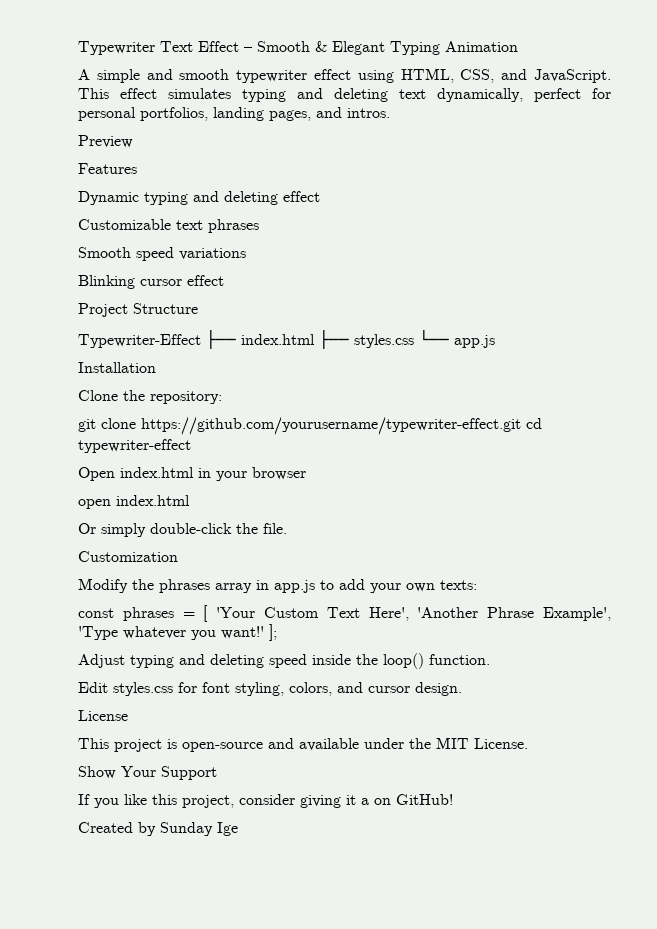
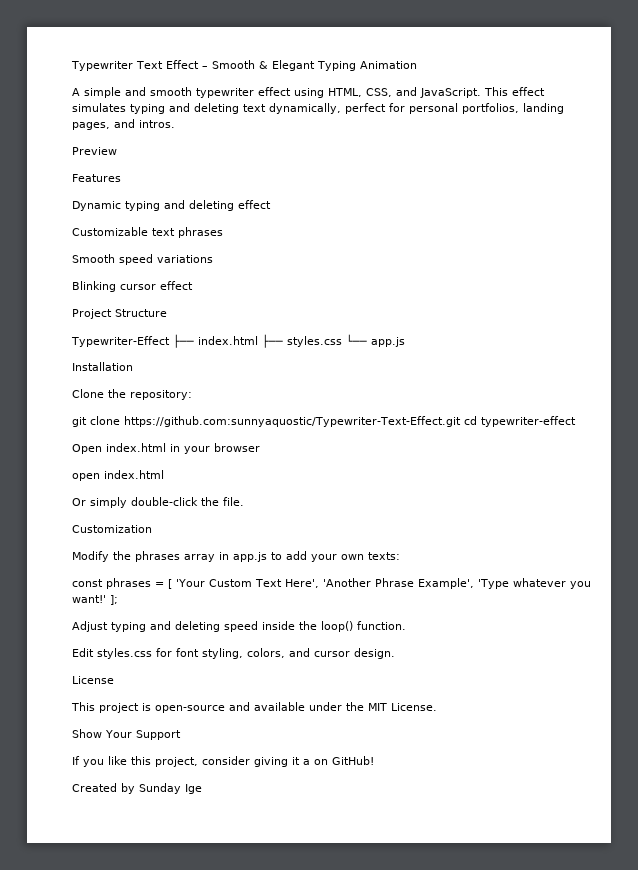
- git clone https://github.com/yourusername/typewriter-effect.git cd typewriter-effect
+ git clone https://github.com:sunnyaquostic/Typewriter-Text-Effect.git cd typewriter-effect

